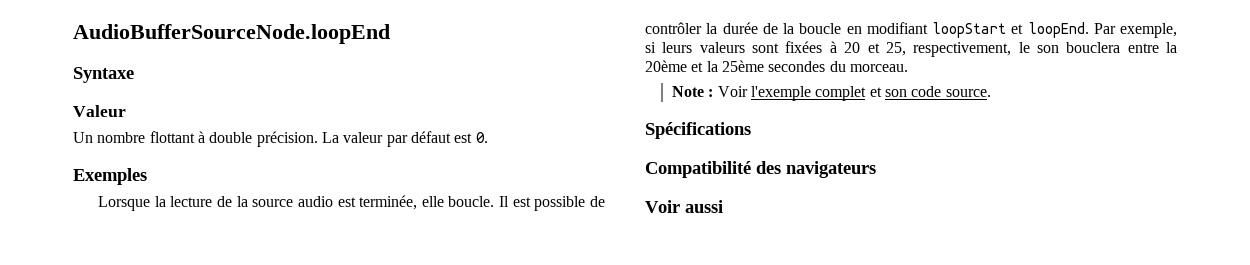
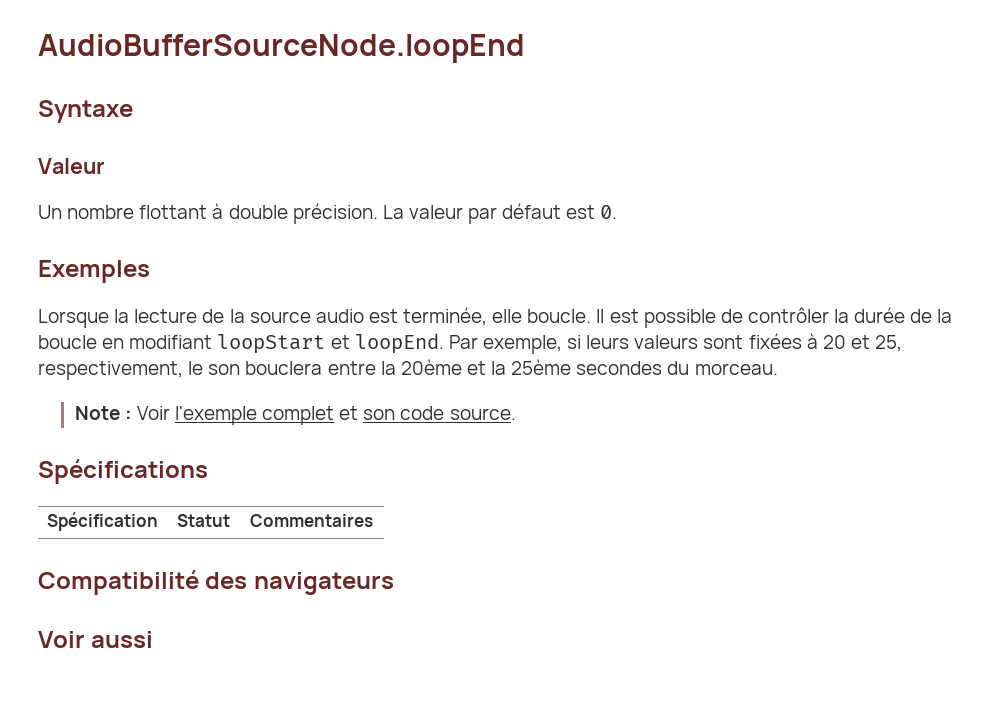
+ Spécification | Statut | Commentaires

